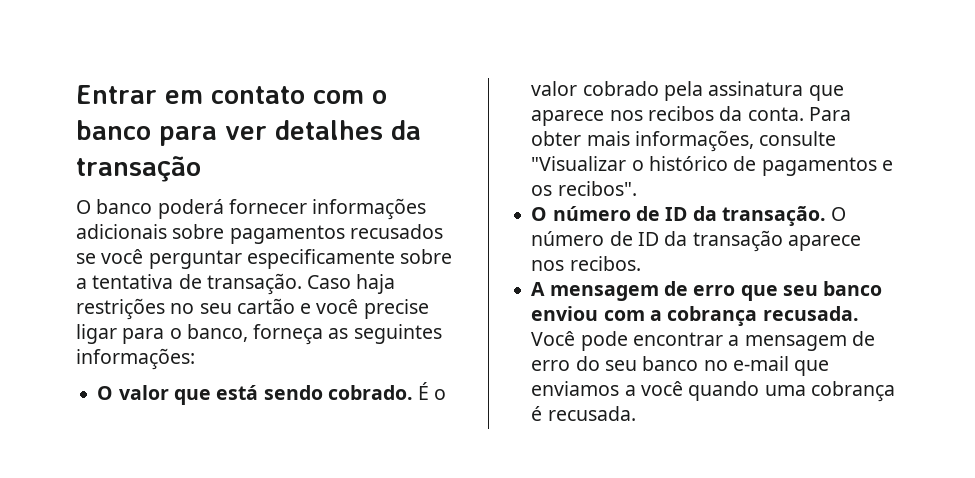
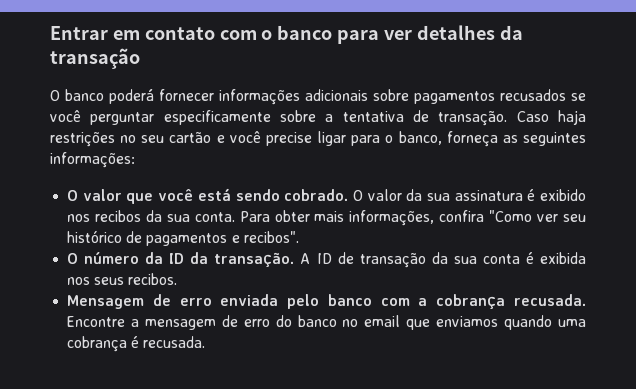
- O valor que está sendo cobrado.
+ O valor que você está sendo cobrado.
- É o valor cobrado pela assinatura que aparece nos recibos da conta.
+ O valor da sua assinatura é exibido nos recibos da sua conta.
- Para obter mais informações, consulte "Visualizar o histórico de pagamentos e os recibos".
+ Para obter mais informações, confira "Como ver seu histórico de pagamentos e recibos".
- O número de ID da transação.
+ O número da ID da transação.
- O número de ID da transação aparece nos recibos.
- A mensagem de erro que seu banco enviou com a cobrança recusada.
+ A ID de transação da sua conta é exibida nos seus recibos.
+ Mensagem de erro enviada pelo banco com a cobrança recusada.
- Você pode encontrar a mensagem de erro do seu banco no e-mail que enviamos a você quando uma cobrança é recusada.
+ Encontre a mensagem de erro do banco no email que enviamos quando uma cobrança é recusada.

